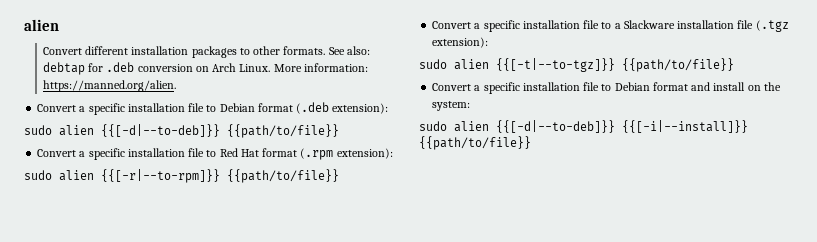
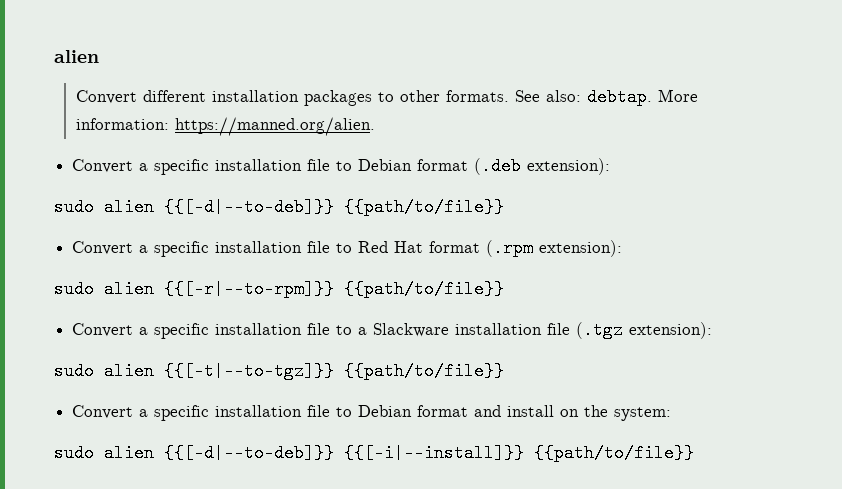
- See also: debtap for .deb conversion on Arch Linux.
+ See also: debtap.

